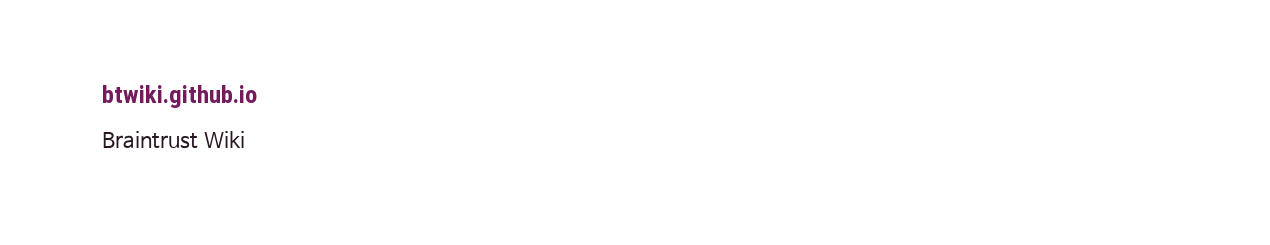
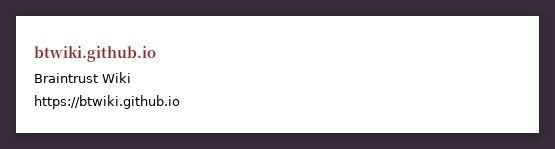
+ https://btwiki.github.io

